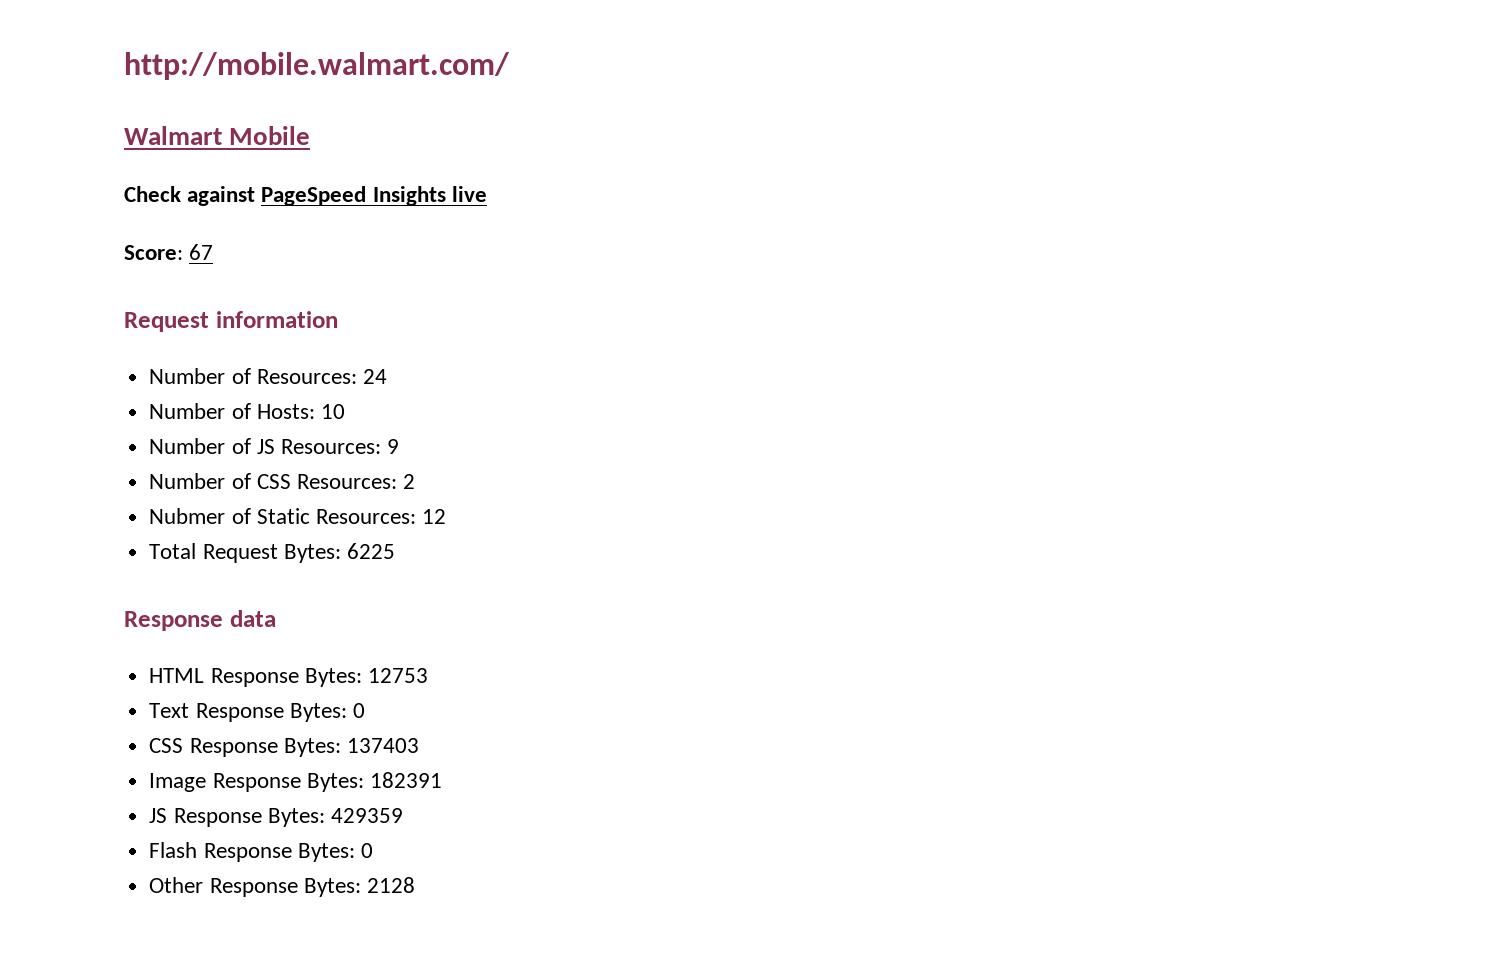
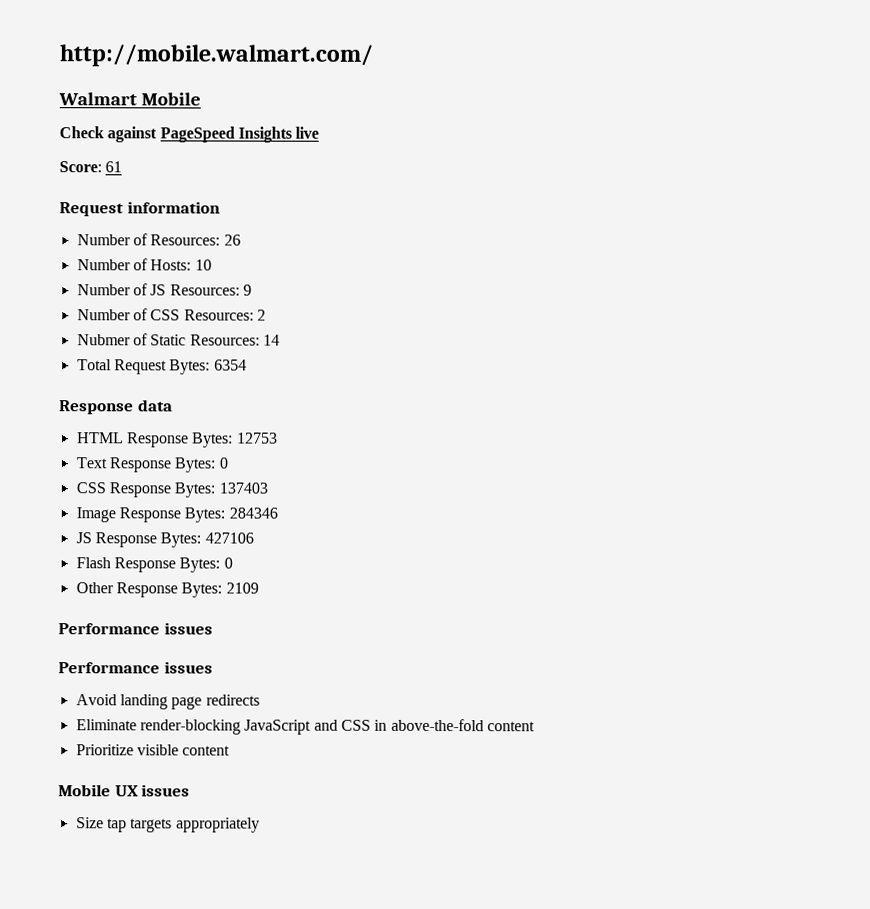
- Score: 67
+ Score: 61
- Number of Resources: 24
+ Number of Resources: 26
- Nubmer of Static Resources: 12
+ Nubmer of Static Resources: 14
- Total Request Bytes: 6225
+ Total Request Bytes: 6354
- Image Response Bytes: 182391
+ Image Response Bytes: 284346
- JS Response Bytes: 429359
+ JS Response Bytes: 427106
- Other Response Bytes: 2128
+ Other Response Bytes: 2109
+ Performance issues
+ Performance issues
+ Avoid landing page redirects
+ Eliminate render-blocking JavaScript and CSS in above-the-fold content
+ Prioritize visible content
+ Mobile UX issues
+ Size tap targets appropriately

